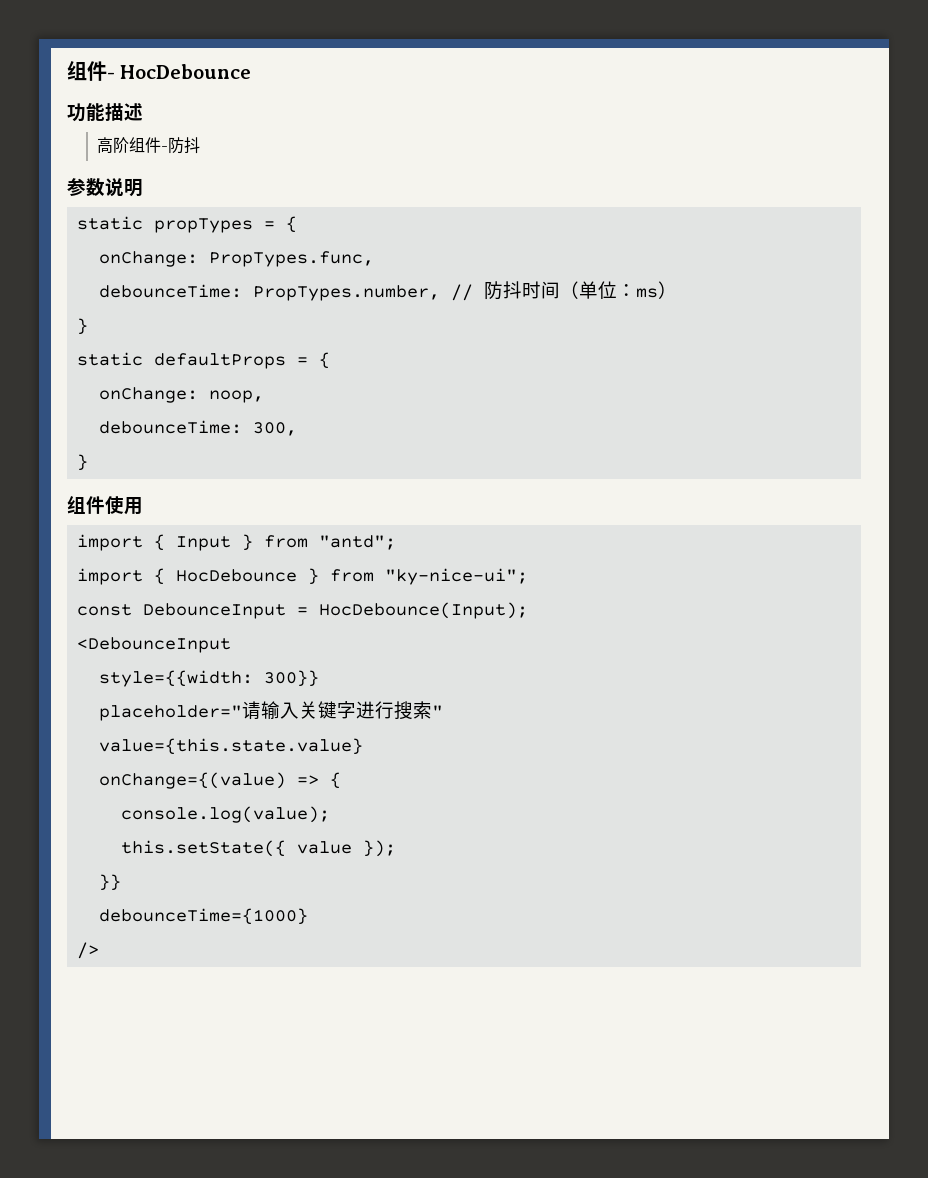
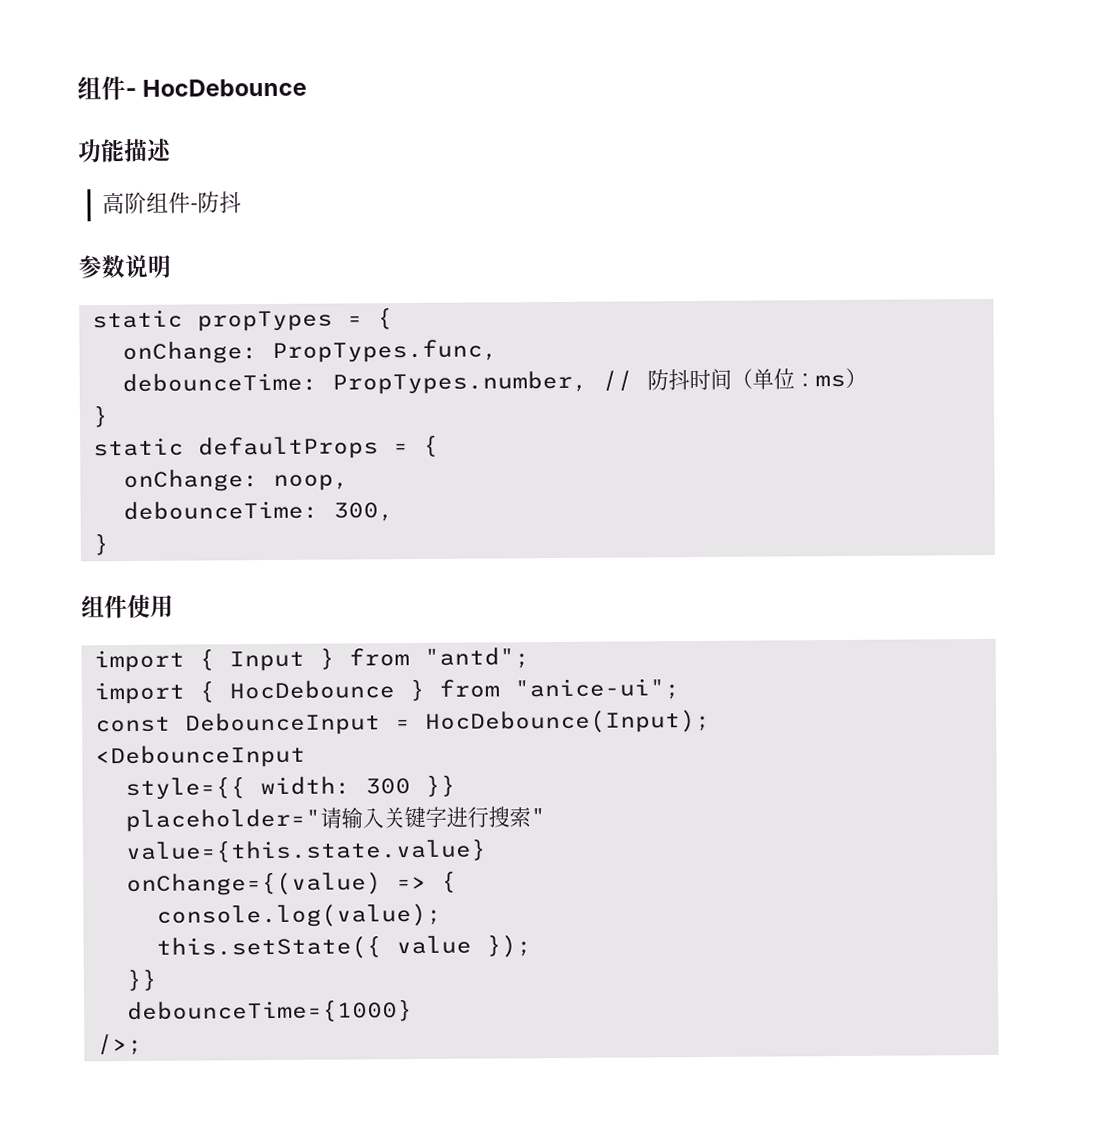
- import { HocDebounce } from "ky-nice-ui";
+ import { HocDebounce } from "anice-ui";
- style={{width: 300}}
+ style={{ width: 300 }}
- />
+ />;

